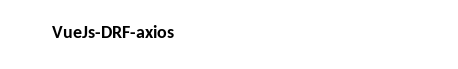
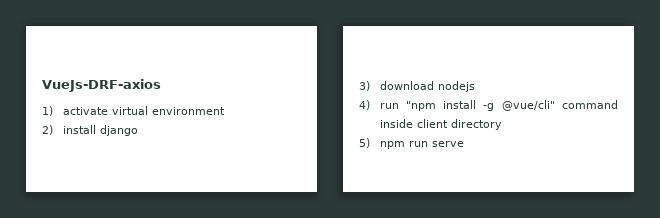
+ 1) activate virtual environment
+ 2) install django
+ 3) download nodejs
+ 4) run "npm install -g @vue/cli" command inside client directory
+ 5) npm run serve

